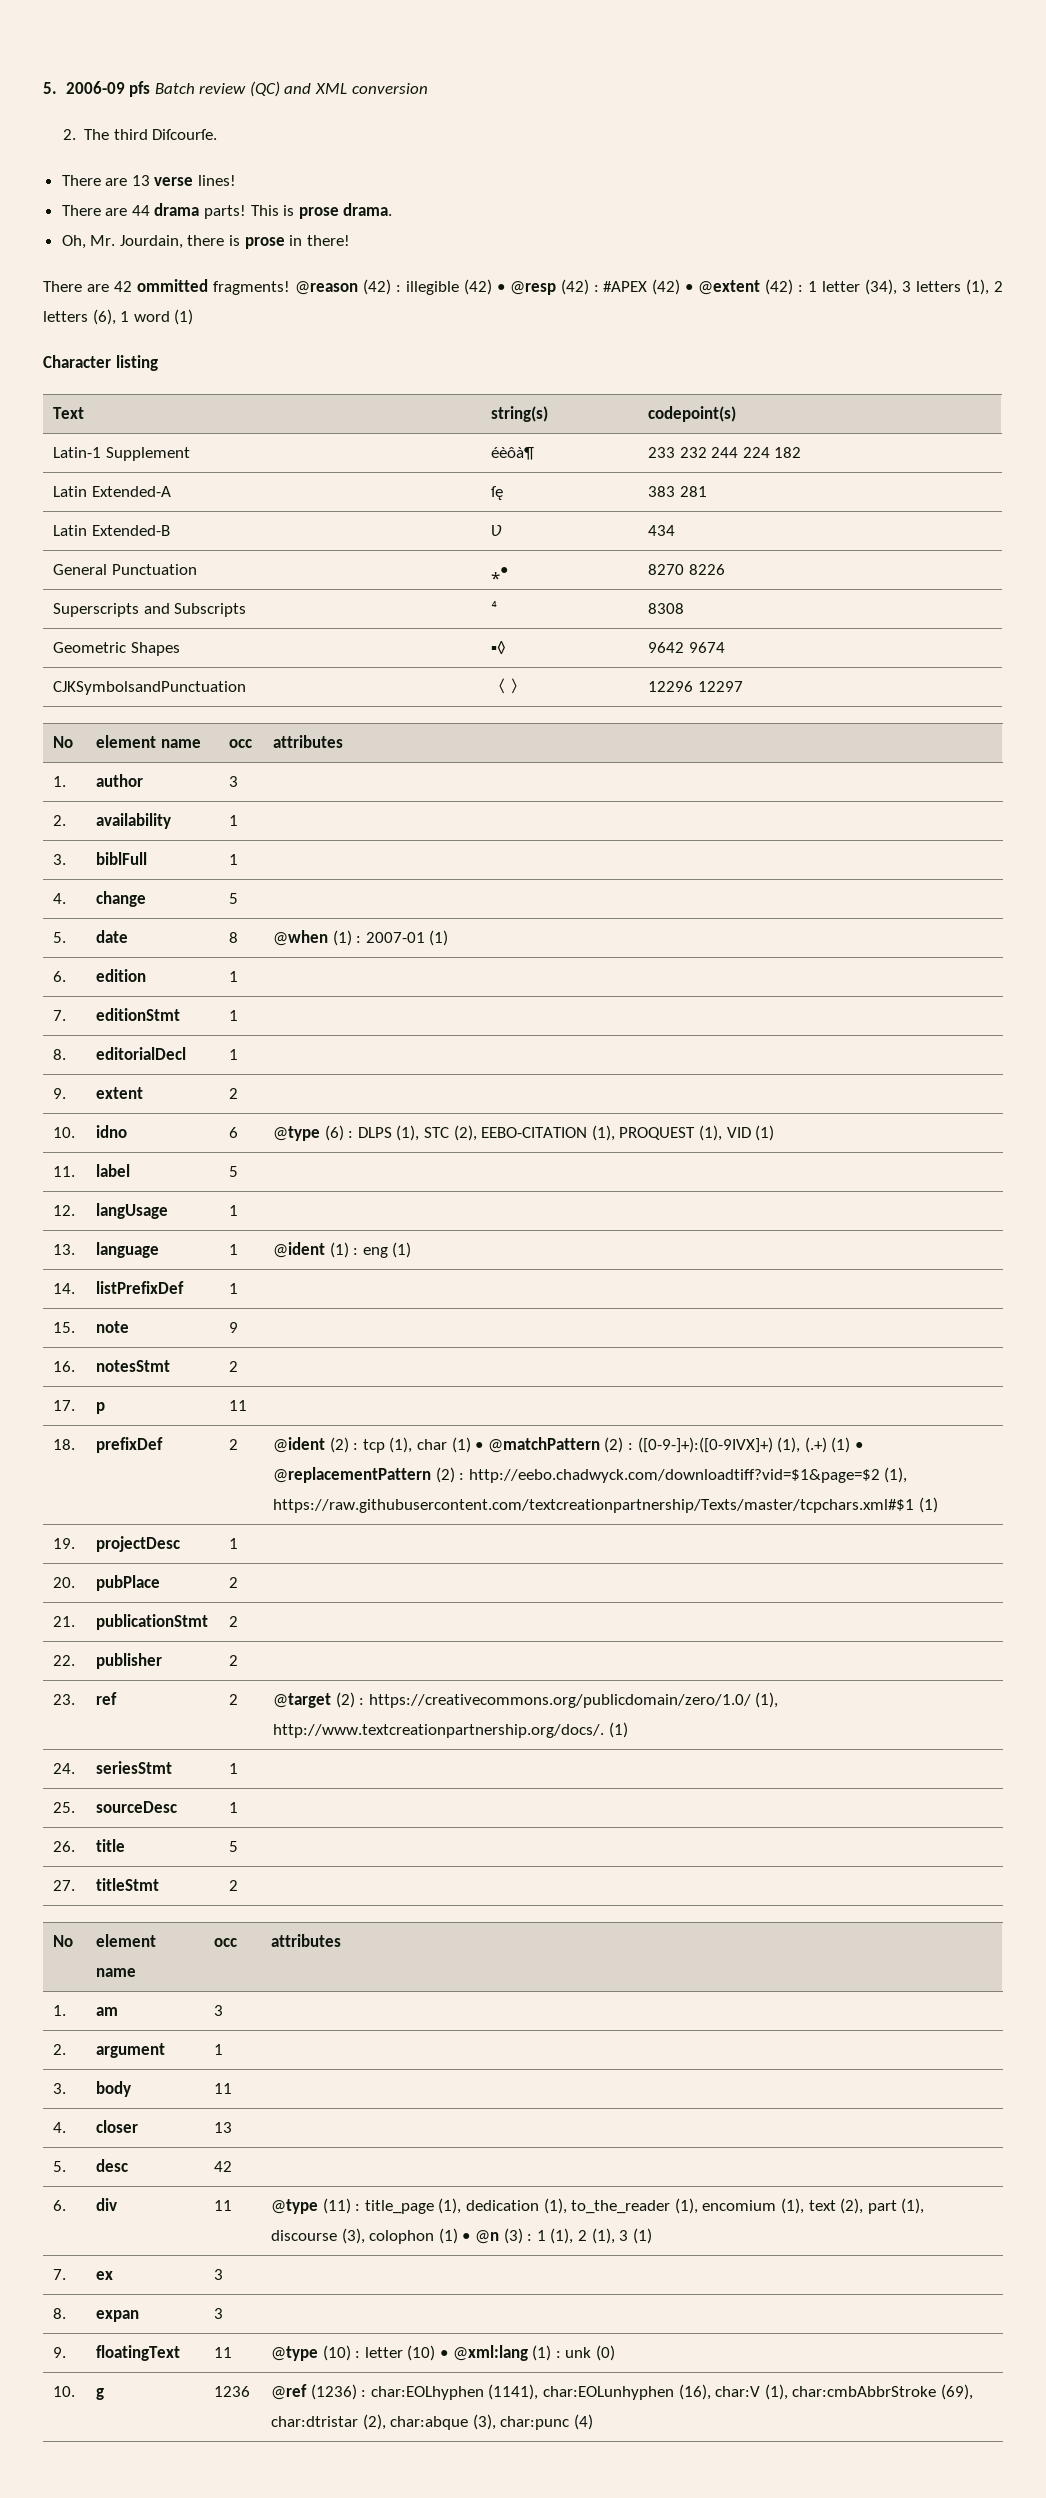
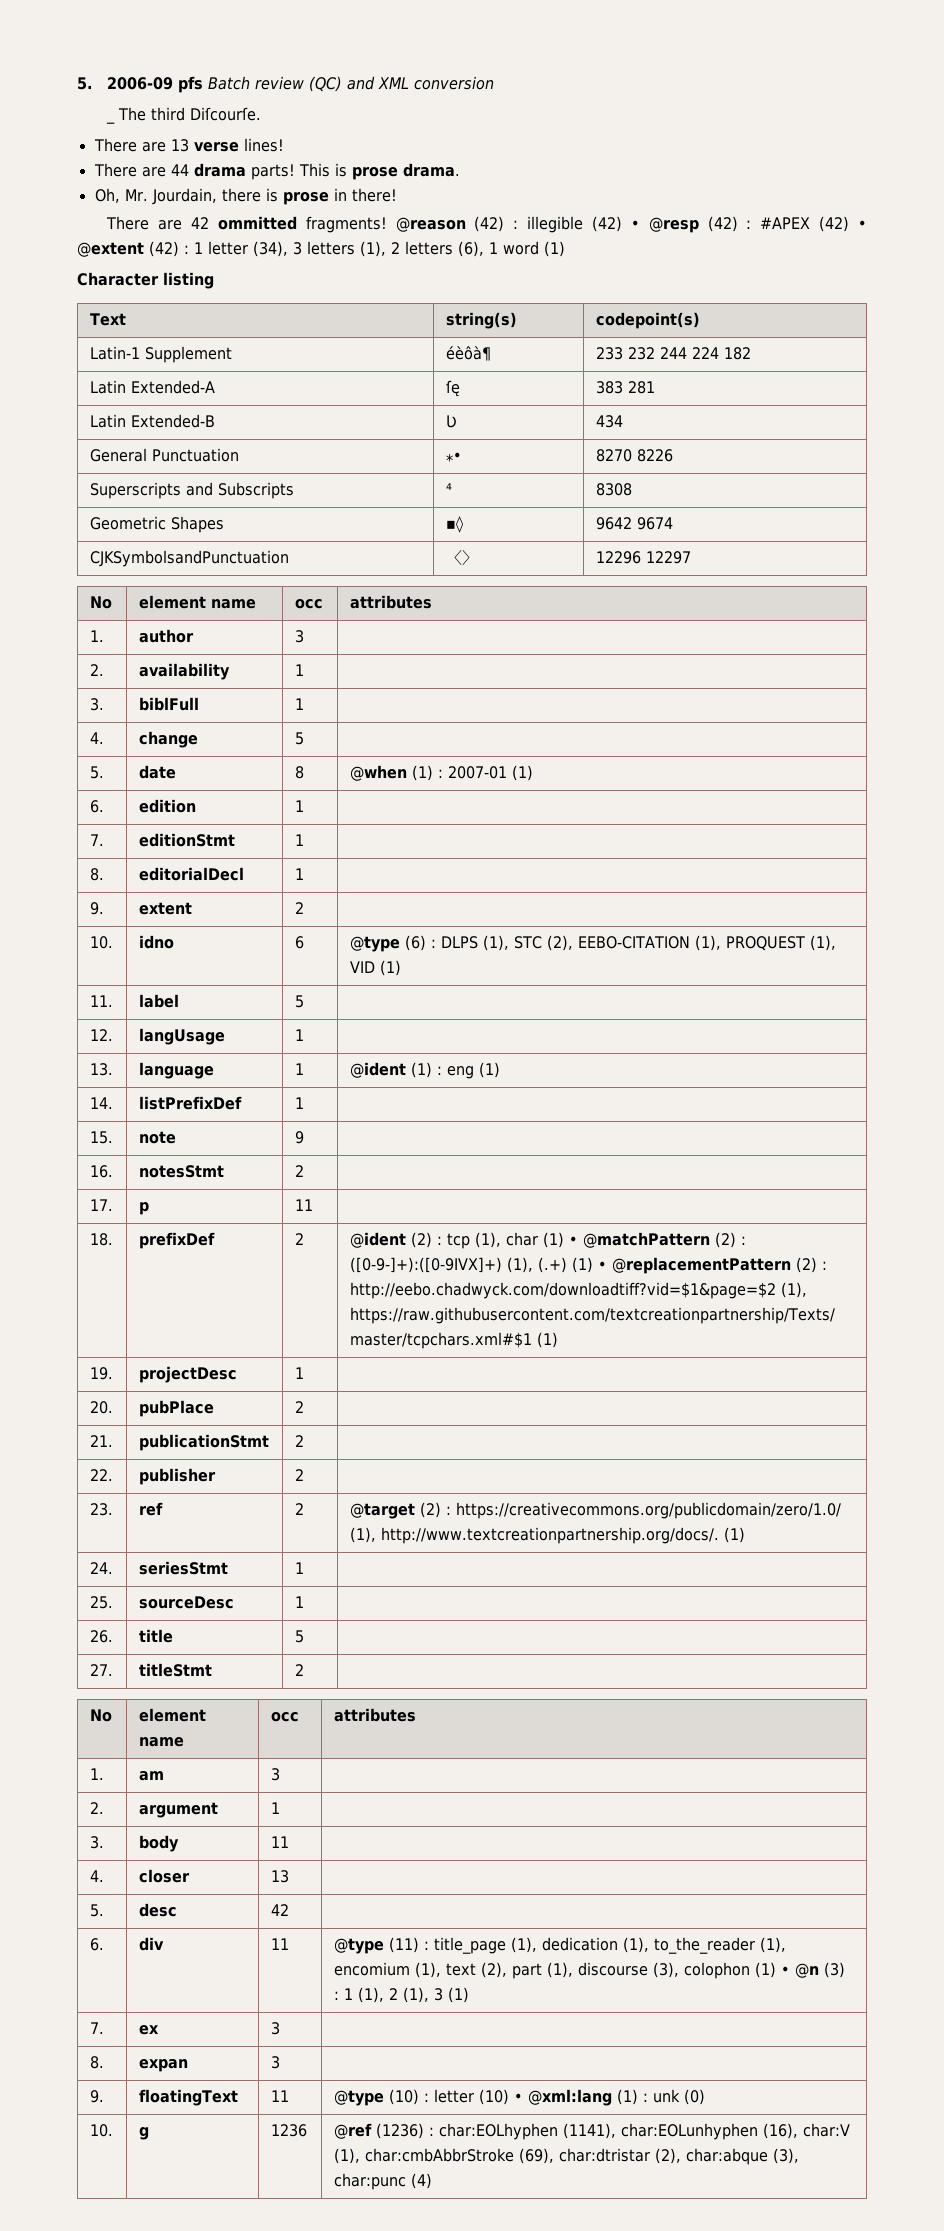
- 2. The third Diſcourſe.
+ _ The third Diſcourſe.

